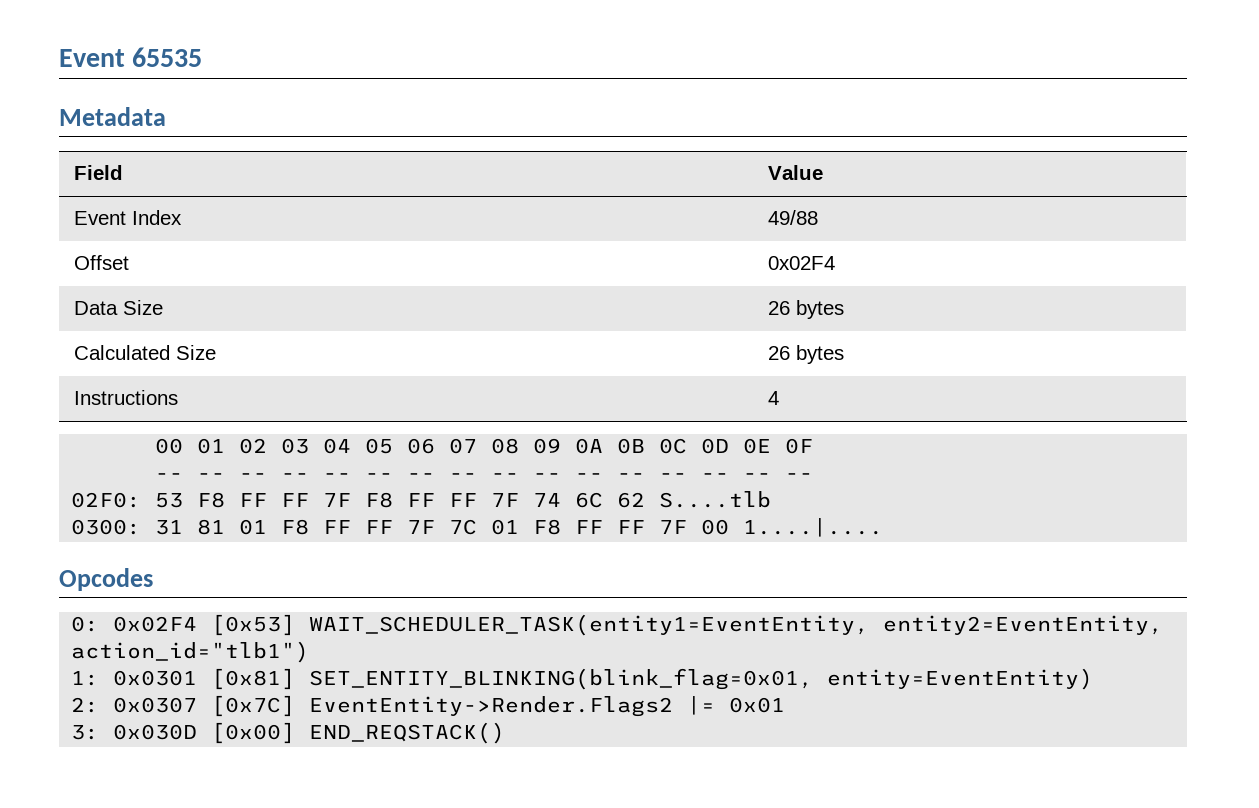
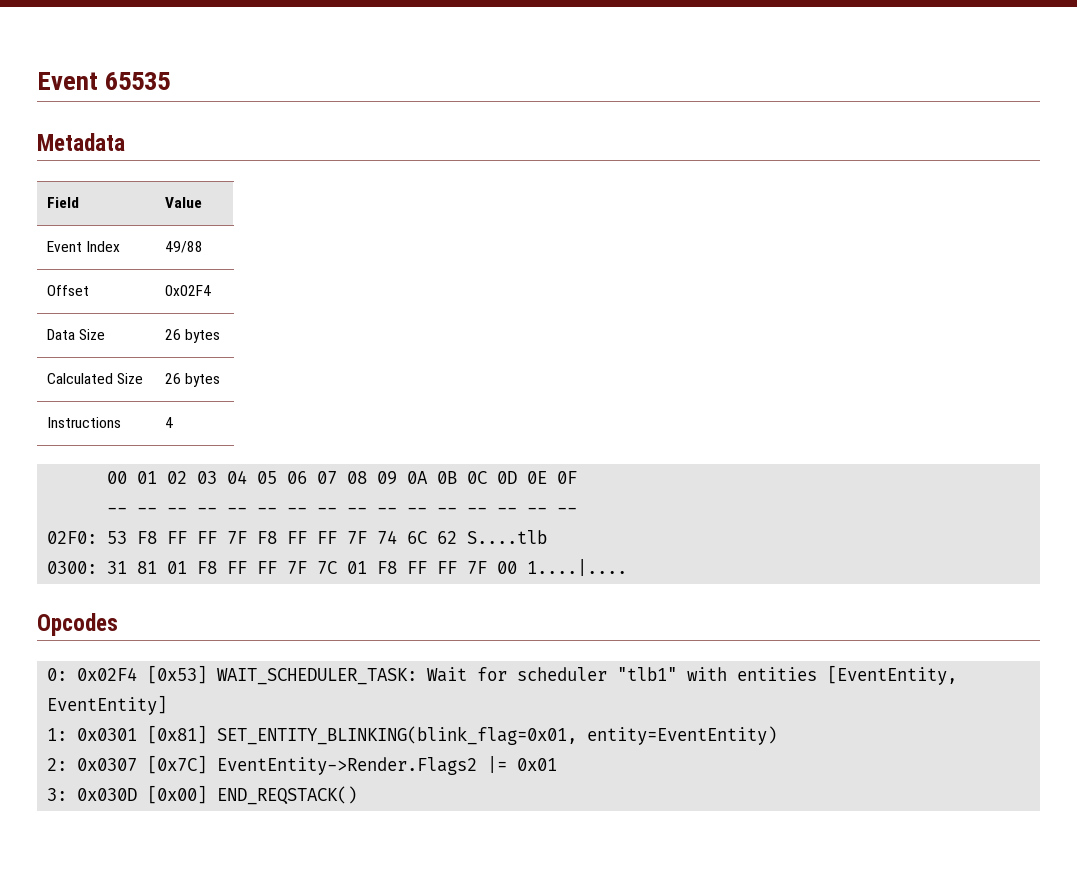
- 0: 0x02F4 [0x53] WAIT_SCHEDULER_TASK(entity1=EventEntity, entity2=EventEntity, action_id="tlb1")
+ 0: 0x02F4 [0x53] WAIT_SCHEDULER_TASK: Wait for scheduler "tlb1" with entities [EventEntity, EventEntity]

